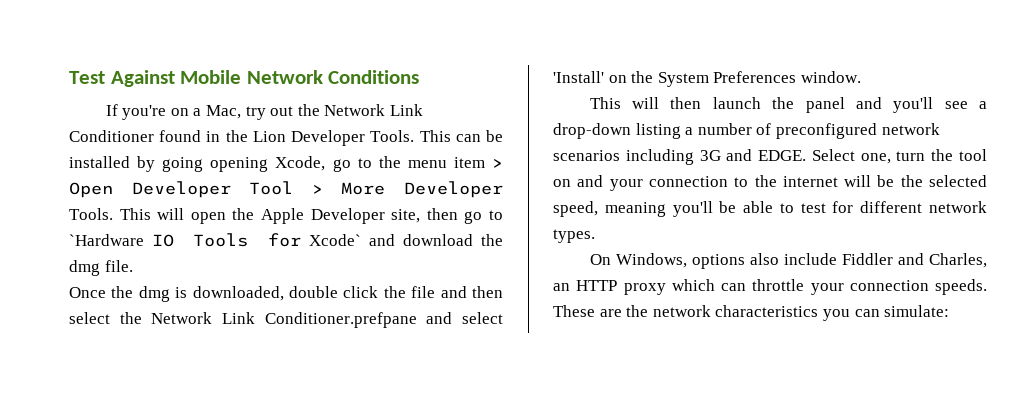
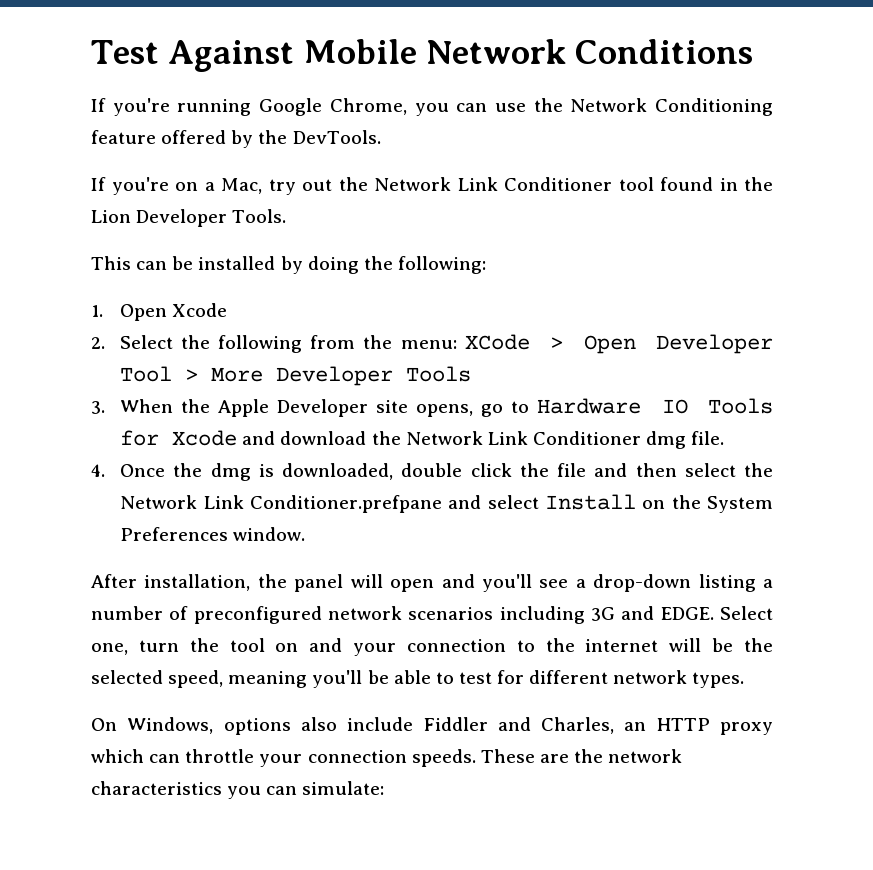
+ If you're running Google Chrome, you can use the Network Conditioning feature offered by the DevTools.
- If you're on a Mac, try out the Network Link Conditioner found in the Lion Developer Tools. This can be installed by going opening Xcode, go to the menu item > Open Developer Tool > More Developer Tools. This will open the Apple Developer site, then go to `Hardware IO Tools for Xcode` and download the dmg file.
+ If you're on a Mac, try out the Network Link Conditioner tool found in the Lion Developer Tools.
+ This can be installed by doing the following:
+ 1. Open Xcode
+ 2. Select the following from the menu: XCode > Open Developer Tool > More Developer Tools
+ 3. When the Apple Developer site opens, go to Hardware IO Tools for Xcode and download the Network Link Conditioner dmg file.
- Once the dmg is downloaded, double click the file and then select the Network Link Conditioner.prefpane and select 'Install' on the System Preferences window.
+ 4. Once the dmg is downloaded, double click the file and then select the Network Link Conditioner.prefpane and select Install on the System Preferences window.
- This will then launch the panel and you'll see a drop-down listing a number of preconfigured network scenarios including 3G and EDGE.
+ After installation, the panel will open and you'll see a drop-down listing a number of preconfigured network scenarios including 3G and EDGE.

